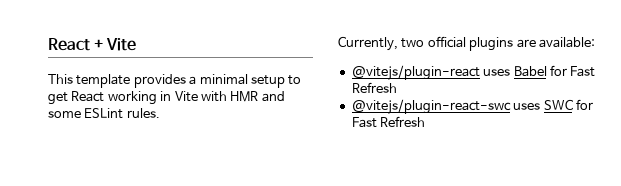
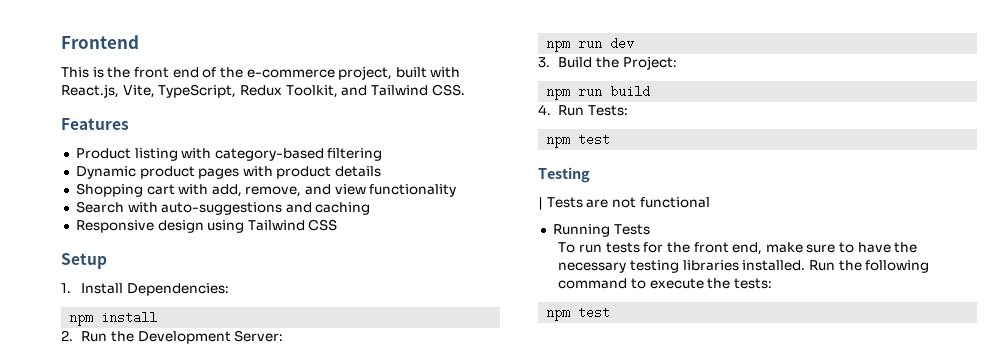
- React + Vite
- This template provides a minimal setup to get React working in Vite with HMR and some ESLint rules.
- Currently, two official plugins are available:
- @vitejs/plugin-react uses Babel for Fast Refresh
- @vitejs/plugin-react-swc uses SWC for Fast Refresh
+ Frontend
+ This is the front end of the e-commerce project, built with React.js, Vite, TypeScript, Redux Toolkit, and Tailwind CSS.
+ Features
+ Product listing with category-based filtering
+ Dynamic product pages with product details
+ Shopping cart with add, remove, and view functionality
+ Search with auto-suggestions and caching
+ Responsive design using Tailwind CSS
+ Setup
+ 1. Install Dependencies:
+ npm install
+ 2. Run the Development Server:
+ npm run dev
+ 3. Build the Project:
+ npm run build
+ 4. Run Tests:
+ npm test
+ Testing
+ | Tests are not functional
+ Running Tests
+ To run tests for the front end, make sure to have the necessary testing libraries installed. Run the following command to execute the tests:
+ npm test

